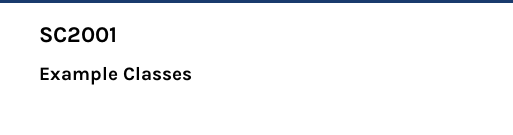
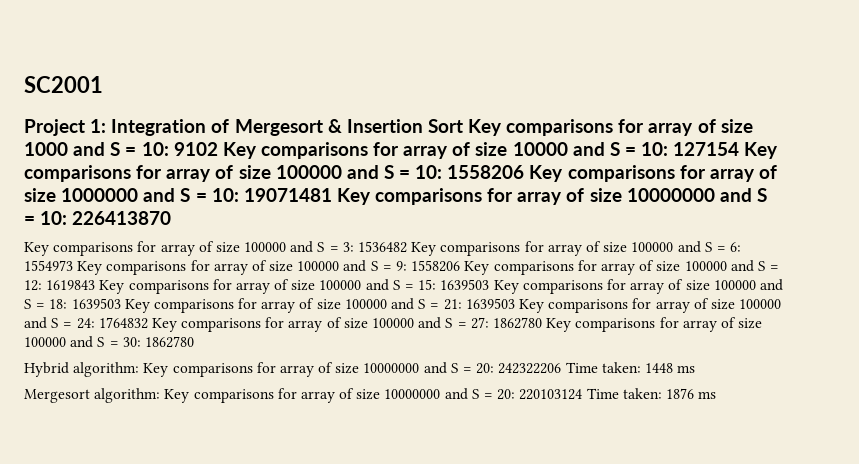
- Example Classes
+ Project 1: Integration of Mergesort & Insertion Sort Key comparisons for array of size 1000 and S = 10: 9102 Key comparisons for array of size 10000 and S = 10: 127154 Key comparisons for array of size 100000 and S = 10: 1558206 Key comparisons for array of size 1000000 and S = 10: 19071481 Key comparisons for array of size 10000000 and S = 10: 226413870
+ Key comparisons for array of size 100000 and S = 3: 1536482 Key comparisons for array of size 100000 and S = 6: 1554973 Key comparisons for array of size 100000 and S = 9: 1558206 Key comparisons for array of size 100000 and S = 12: 1619843 Key comparisons for array of size 100000 and S = 15: 1639503 Key comparisons for array of size 100000 and S = 18: 1639503 Key comparisons for array of size 100000 and S = 21: 1639503 Key comparisons for array of size 100000 and S = 24: 1764832 Key comparisons for array of size 100000 and S = 27: 1862780 Key comparisons for array of size 100000 and S = 30: 1862780
+ Hybrid algorithm: Key comparisons for array of size 10000000 and S = 20: 242322206 Time taken: 1448 ms
+ Mergesort algorithm: Key comparisons for array of size 10000000 and S = 20: 220103124 Time taken: 1876 ms

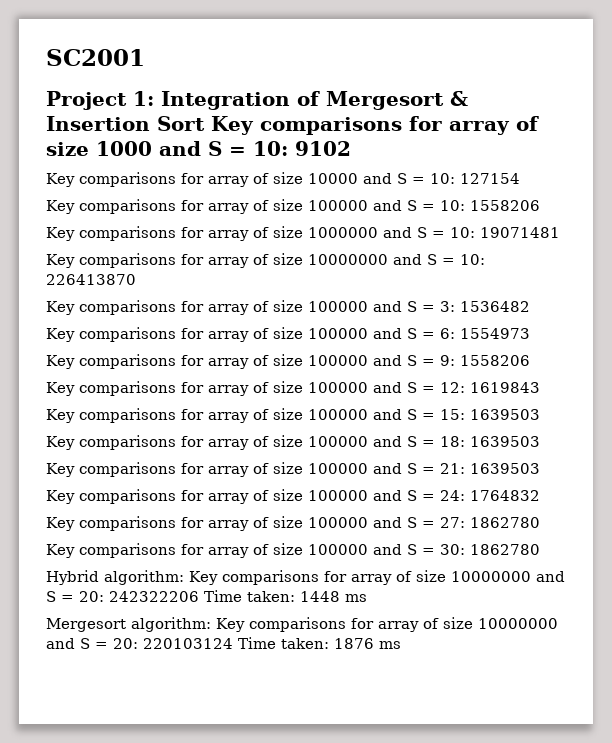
- 9102 Key comparisons for array of size 10000 and S = 10:
+ 9102
+ Key comparisons for array of size 10000 and S = 10:
- 127154 Key comparisons for array of size 100000 and S = 10: 1558206 Key comparisons for array of size 1000000 and S = 10:
+ 127154
+ Key comparisons for array of size 100000 and S = 10: 1558206
+ Key comparisons for array of size 1000000 and S = 10:
- 19071481 Key comparisons for array of size 10000000 and S = 10:
+ 19071481
+ Key comparisons for array of size 10000000 and S = 10:
- 1536482 Key comparisons for array of size 100000 and S = 6:
+ 1536482
+ Key comparisons for array of size 100000 and S = 6:
- 1554973 Key comparisons for array of size 100000 and S = 9: 1558206 Key comparisons for array of size 100000 and S = 12:
+ 1554973
+ Key comparisons for array of size 100000 and S = 9: 1558206
+ Key comparisons for array of size 100000 and S = 12:
- 1619843 Key comparisons for array of size 100000 and S = 15: 1639503 Key comparisons for array of size 100000 and S = 18: 1639503 Key comparisons for array of size 100000 and S = 21: 1639503 Key comparisons for array of size 100000 and S = 24:
+ 1619843
+ Key comparisons for array of size 100000 and S = 15: 1639503
+ Key comparisons for array of size 100000 and S = 18: 1639503
+ Key comparisons for array of size 100000 and S = 21: 1639503
+ Key comparisons for array of size 100000 and S = 24:
- 1764832 Key comparisons for array of size 100000 and S = 27: 1862780 Key comparisons for array of size 100000 and S = 30:
+ 1764832
+ Key comparisons for array of size 100000 and S = 27: 1862780
+ Key comparisons for array of size 100000 and S = 30:

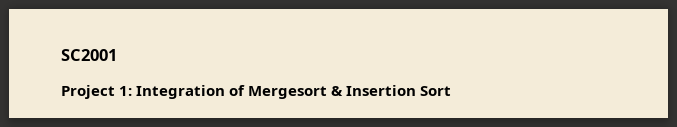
- Project 1: Integration of Mergesort & Insertion Sort Key comparisons for array of size 1000 and S = 10: 9102
- Key comparisons for array of size 10000 and S = 10: 127154
- Key comparisons for array of size 100000 and S = 10: 1558206
- Key comparisons for array of size 1000000 and S = 10: 19071481
- Key comparisons for array of size 10000000 and S = 10: 226413870
- Key comparisons for array of size 100000 and S = 3: 1536482
- Key comparisons for array of size 100000 and S = 6: 1554973
- Key comparisons for array of size 100000 and S = 9: 1558206
- Key comparisons for array of size 100000 and S = 12: 1619843
- Key comparisons for array of size 100000 and S = 15: 1639503
- Key comparisons for array of size 100000 and S = 18: 1639503
- Key comparisons for array of size 100000 and S = 21: 1639503
- Key comparisons for array of size 100000 and S = 24: 1764832
- Key comparisons for array of size 100000 and S = 27: 1862780
- Key comparisons for array of size 100000 and S = 30: 1862780
- Hybrid algorithm: Key comparisons for array of size 10000000 and S = 20: 242322206 Time taken: 1448 ms
- Mergesort algorithm: Key comparisons for array of size 10000000 and S = 20: 220103124 Time taken: 1876 ms
+ Project 1: Integration of Mergesort & Insertion Sort

